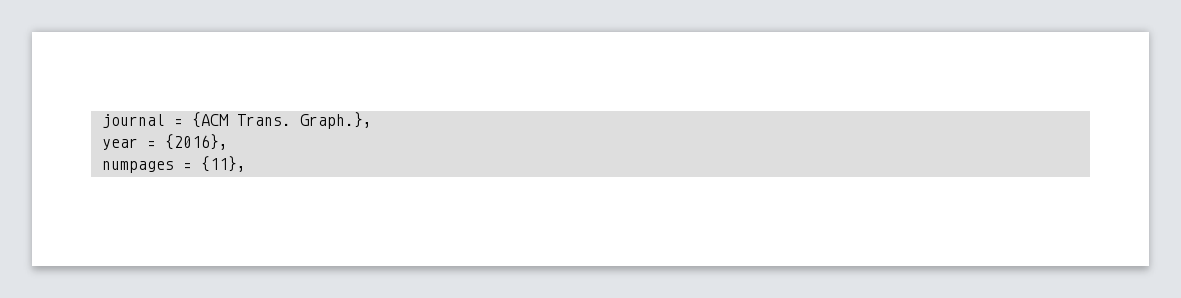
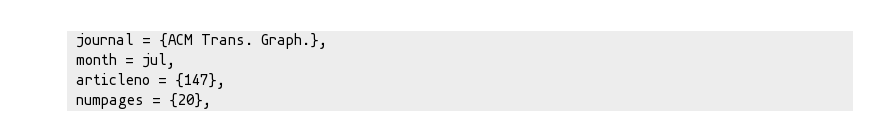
- year = {2016},
+ month = jul,
+ articleno = {147},
- numpages = {11},
+ numpages = {20},

